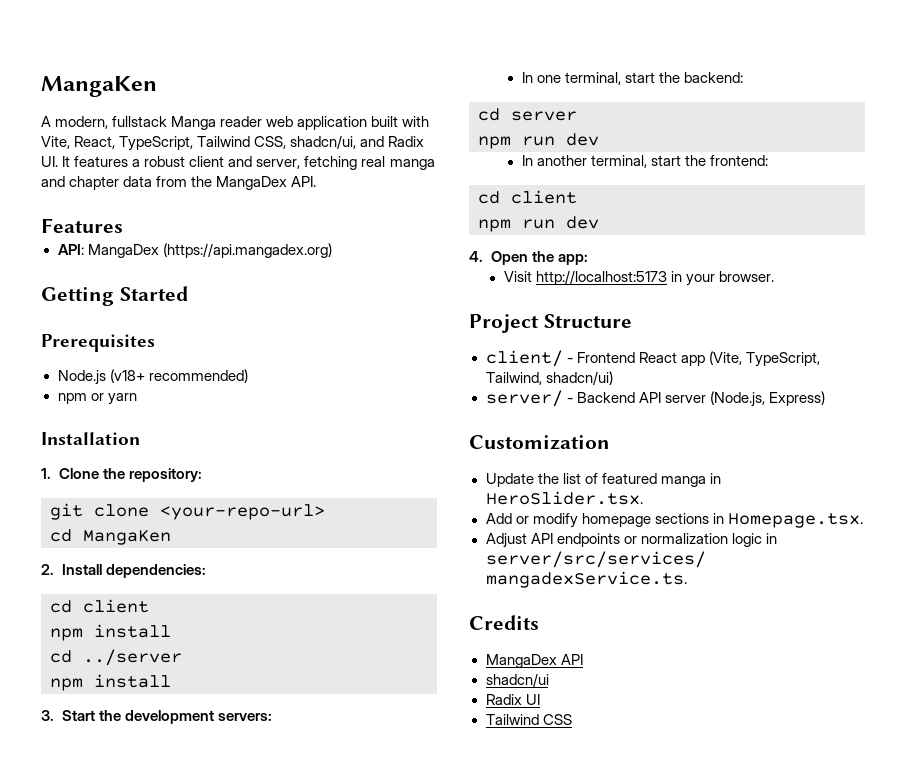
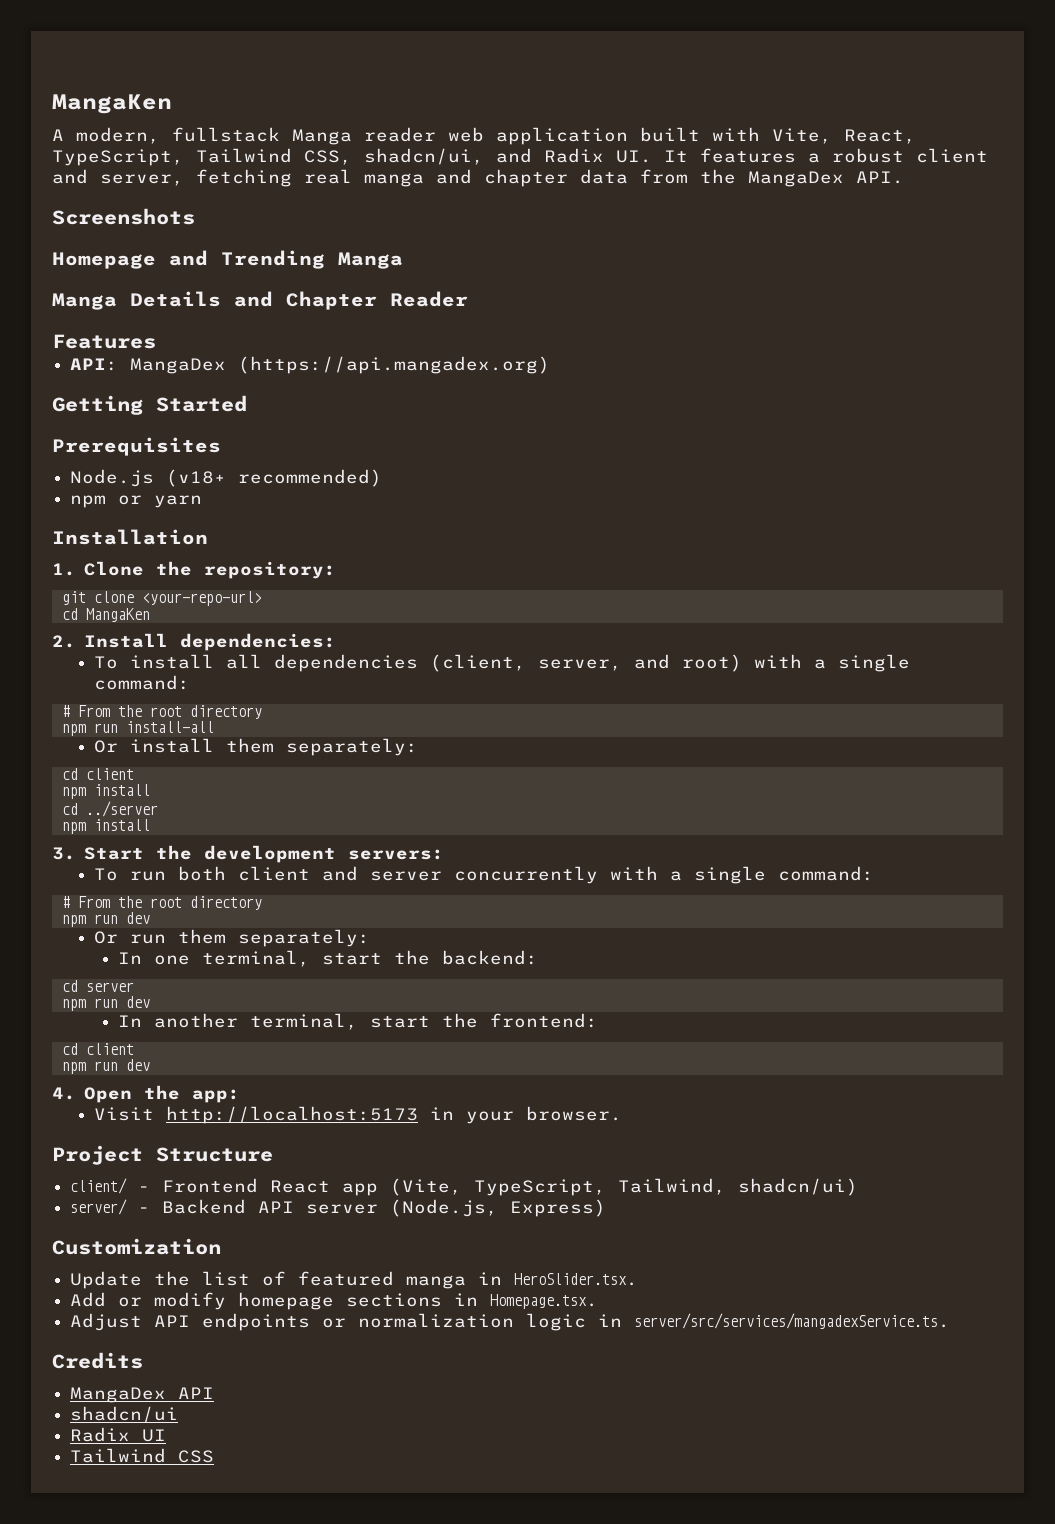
+ Screenshots
+ Homepage and Trending Manga
+ Manga Details and Chapter Reader
+ To install all dependencies (client, server, and root) with a single command:
+ # From the root directory
+ npm run install-all
+ Or install them separately:
+ To run both client and server concurrently with a single command:
+ # From the root directory
+ npm run dev
+ Or run them separately:

